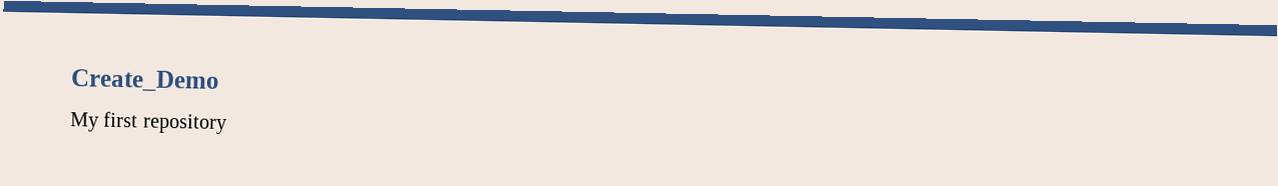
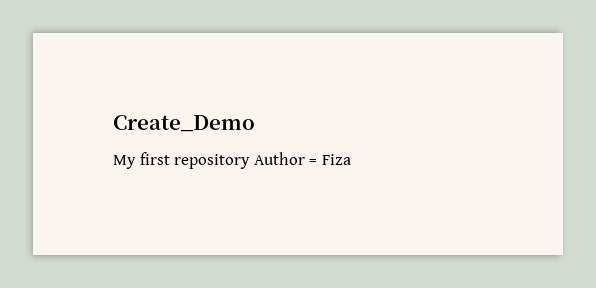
- My first repository
+ My first repository Author = Fiza

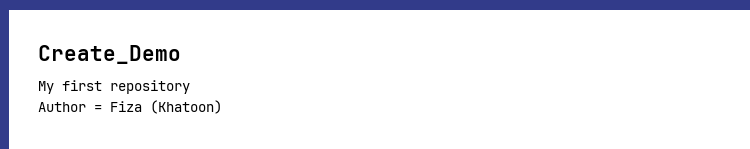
- My first repository Author = Fiza
+ My first repository
+ Author = Fiza (Khatoon)

